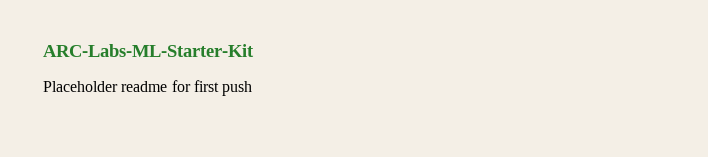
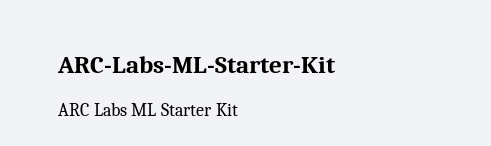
- Placeholder readme for first push
+ ARC Labs ML Starter Kit

